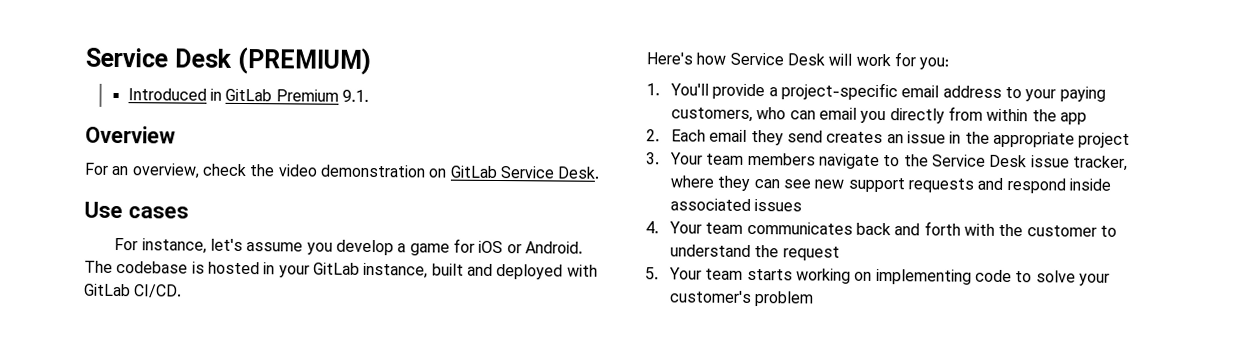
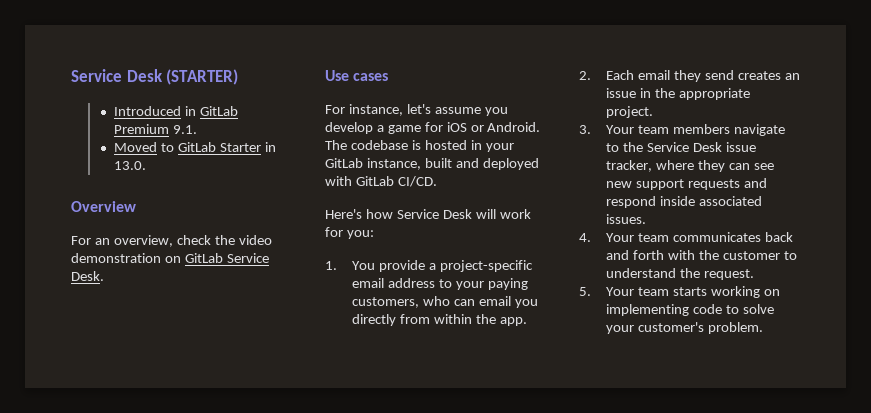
- Service Desk (PREMIUM)
+ Service Desk (STARTER)
+ Moved to GitLab Starter in 13.0.
- 1. You'll provide a project-specific email address to your paying customers, who can email you directly from within the app
+ 1. You provide a project-specific email address to your paying customers, who can email you directly from within the app.
- 2. Each email they send creates an issue in the appropriate project
+ 2. Each email they send creates an issue in the appropriate project.
- 3. Your team members navigate to the Service Desk issue tracker, where they can see new support requests and respond inside associated issues
+ 3. Your team members navigate to the Service Desk issue tracker, where they can see new support requests and respond inside associated issues.
- 4. Your team communicates back and forth with the customer to understand the request
+ 4. Your team communicates back and forth with the customer to understand the request.
- 5. Your team starts working on implementing code to solve your customer's problem
+ 5. Your team starts working on implementing code to solve your customer's problem.

